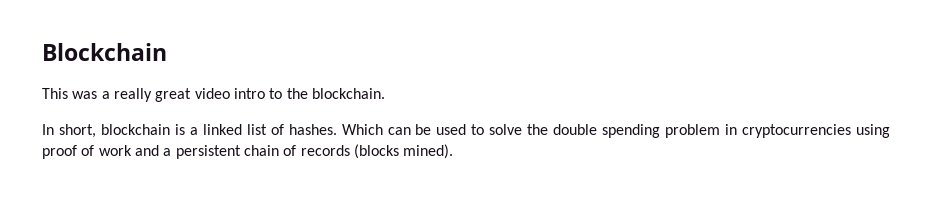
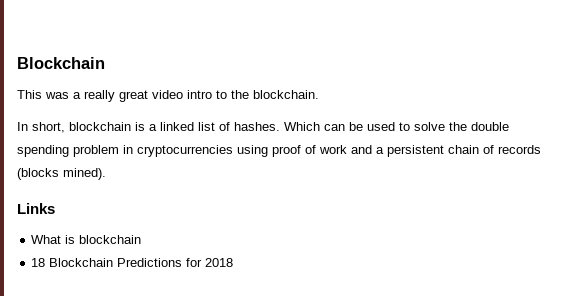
+ Links
+ What is blockchain
+ 18 Blockchain Predictions for 2018

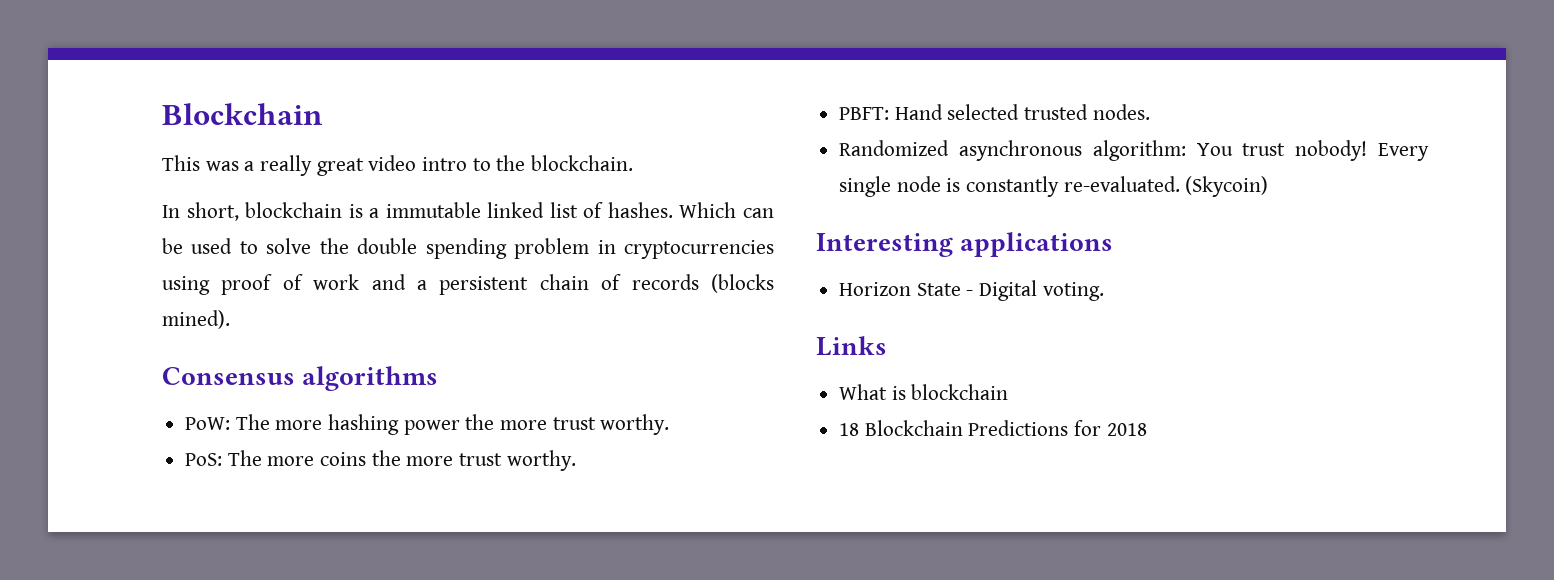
- In short, blockchain is a linked list of hashes.
+ In short, blockchain is a immutable linked list of hashes.
+ Consensus algorithms
+ PoW: The more hashing power the more trust worthy.
+ PoS: The more coins the more trust worthy.
+ PBFT: Hand selected trusted nodes.
+ Randomized asynchronous algorithm: You trust nobody! Every single node is constantly re-evaluated. (Skycoin)
+ Interesting applications
+ Horizon State - Digital voting.

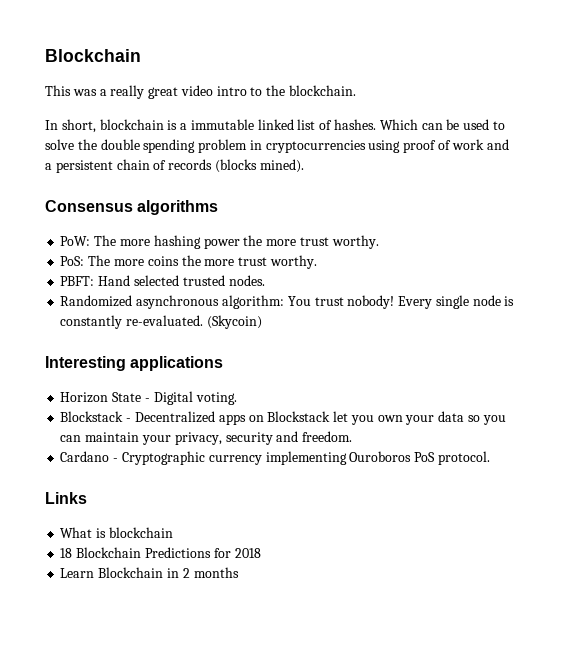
+ Blockstack - Decentralized apps on Blockstack let you own your data so you can maintain your privacy, security and freedom.
+ Cardano - Cryptographic currency implementing Ouroboros PoS protocol.
+ Learn Blockchain in 2 months

